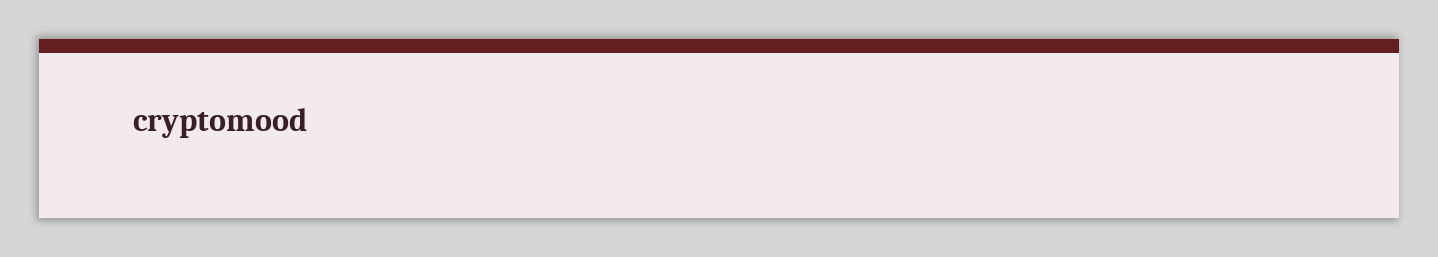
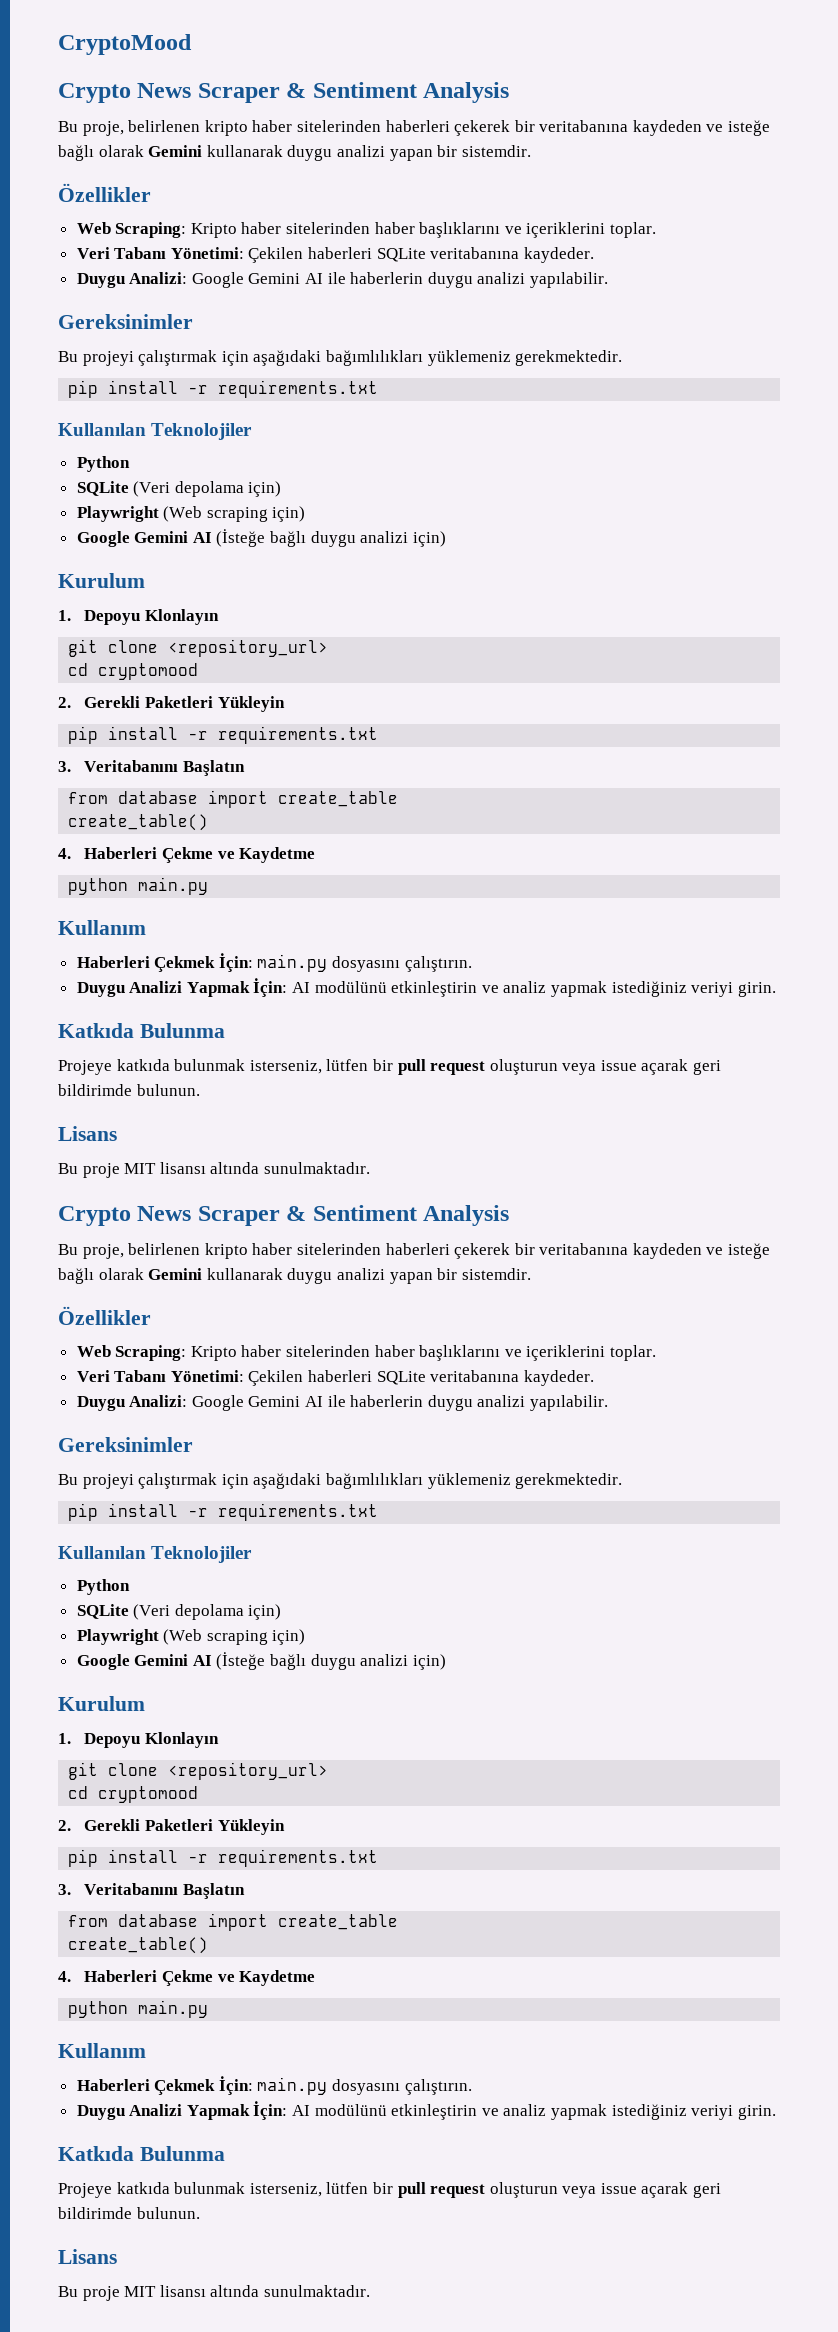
- cryptomood
+ CryptoMood
+ Crypto News Scraper & Sentiment Analysis
+ Bu proje, belirlenen kripto haber sitelerinden haberleri çekerek bir veritabanına kaydeden ve isteğe bağlı olarak Gemini kullanarak duygu analizi yapan bir sistemdir.
+ Özellikler
+ Web Scraping: Kripto haber sitelerinden haber başlıklarını ve içeriklerini toplar.
+ Veri Tabanı Yönetimi: Çekilen haberleri SQLite veritabanına kaydeder.
+ Duygu Analizi: Google Gemini AI ile haberlerin duygu analizi yapılabilir.
+ Gereksinimler
+ Bu projeyi çalıştırmak için aşağıdaki bağımlılıkları yüklemeniz gerekmektedir.
+ pip install -r requirements.txt
+ Kullanılan Teknolojiler
+ Python
+ SQLite (Veri depolama için)
+ Playwright (Web scraping için)
+ Google Gemini AI (İsteğe bağlı duygu analizi için)
+ Kurulum
+ 1. Depoyu Klonlayın
+ git clone <repository_url>
+ cd cryptomood
+ 2. Gerekli Paketleri Yükleyin
+ pip install -r requirements.txt
+ 3. Veritabanını Başlatın
+ from database import create_table
+ create_table()
+ 4. Haberleri Çekme ve Kaydetme
+ python main.py
+ Kullanım
+ Haberleri Çekmek İçin: main.py dosyasını çalıştırın.
+ Duygu Analizi Yapmak İçin: AI modülünü etkinleştirin ve analiz yapmak istediğiniz veriyi girin.
+ Katkıda Bulunma
+ Projeye katkıda bulunmak isterseniz, lütfen bir pull request oluşturun veya issue açarak geri bildirimde bulunun.
+ Lisans
+ Bu proje MIT lisansı altında sunulmaktadır.
+ Crypto News Scraper & Sentiment Analysis
+ Bu proje, belirlenen kripto haber sitelerinden haberleri çekerek bir veritabanına kaydeden ve isteğe bağlı olarak Gemini kullanarak duygu analizi yapan bir sistemdir.
+ Özellikler
+ Web Scraping: Kripto haber sitelerinden haber başlıklarını ve içeriklerini toplar.
+ Veri Tabanı Yönetimi: Çekilen haberleri SQLite veritabanına kaydeder.
+ Duygu Analizi: Google Gemini AI ile haberlerin duygu analizi yapılabilir.
+ Gereksinimler
+ Bu projeyi çalıştırmak için aşağıdaki bağımlılıkları yüklemeniz gerekmektedir.
+ pip install -r requirements.txt
+ Kullanılan Teknolojiler
+ Python
+ SQLite (Veri depolama için)
+ Playwright (Web scraping için)
+ Google Gemini AI (İsteğe bağlı duygu analizi için)
+ Kurulum
+ 1. Depoyu Klonlayın
+ git clone <repository_url>
+ cd cryptomood
+ 2. Gerekli Paketleri Yükleyin
+ pip install -r requirements.txt
+ 3. Veritabanını Başlatın
+ from database import create_table
+ create_table()
+ 4. Haberleri Çekme ve Kaydetme
+ python main.py
+ Kullanım
+ Haberleri Çekmek İçin: main.py dosyasını çalıştırın.
+ Duygu Analizi Yapmak İçin: AI modülünü etkinleştirin ve analiz yapmak istediğiniz veriyi girin.
+ Katkıda Bulunma
+ Projeye katkıda bulunmak isterseniz, lütfen bir pull request oluşturun veya issue açarak geri bildirimde bulunun.
+ Lisans
+ Bu proje MIT lisansı altında sunulmaktadır.

